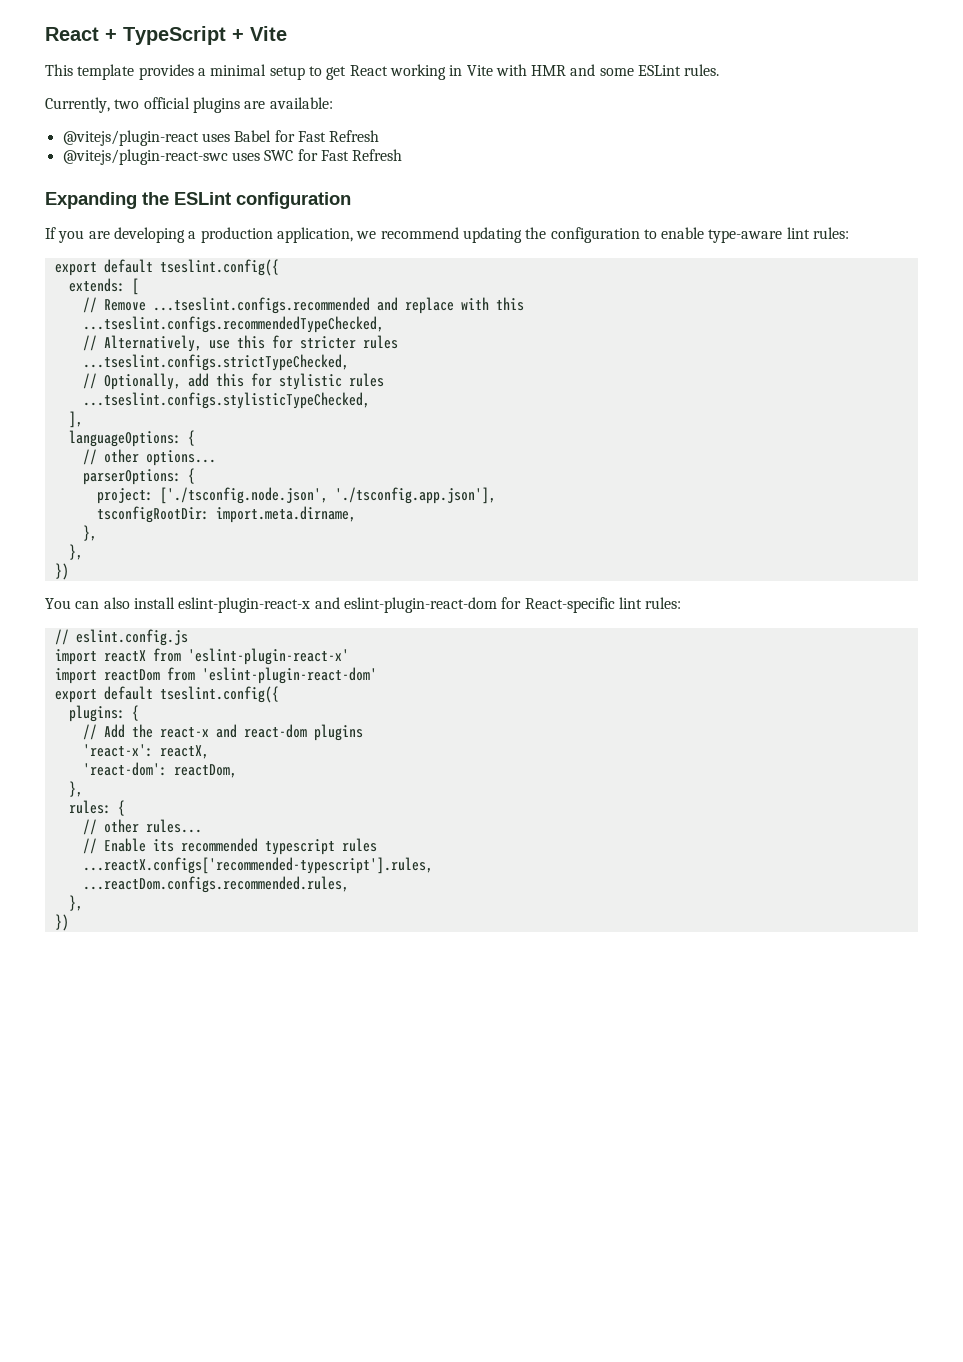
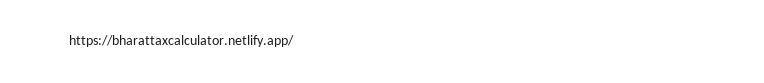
- React + TypeScript + Vite
- This template provides a minimal setup to get React working in Vite with HMR and some ESLint rules.
- Currently, two official plugins are available:
- @vitejs/plugin-react uses Babel for Fast Refresh
- @vitejs/plugin-react-swc uses SWC for Fast Refresh
- Expanding the ESLint configuration
- If you are developing a production application, we recommend updating the configuration to enable type-aware lint rules:
- export default tseslint.config({
- extends: [
- // Remove ...tseslint.configs.recommended and replace with this
- ...tseslint.configs.recommendedTypeChecked,
- // Alternatively, use this for stricter rules
- ...tseslint.configs.strictTypeChecked,
- // Optionally, add this for stylistic rules
- ...tseslint.configs.stylisticTypeChecked,
- ],
- languageOptions: {
- // other options...
- parserOptions: {
- project: ['./tsconfig.node.json', './tsconfig.app.json'],
- tsconfigRootDir: import.meta.dirname,
- },
- },
- })
- You can also install eslint-plugin-react-x and eslint-plugin-react-dom for React-specific lint rules:
- // eslint.config.js
- import reactX from 'eslint-plugin-react-x'
- import reactDom from 'eslint-plugin-react-dom'
- export default tseslint.config({
- plugins: {
- // Add the react-x and react-dom plugins
- 'react-x': reactX,
- 'react-dom': reactDom,
- },
- rules: {
- // other rules...
- // Enable its recommended typescript rules
- ...reactX.configs['recommended-typescript'].rules,
- ...reactDom.configs.recommended.rules,
- },
- })
+ https://bharattaxcalculator.netlify.app/

